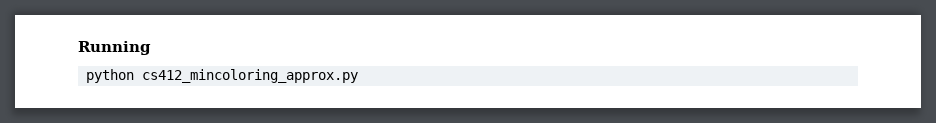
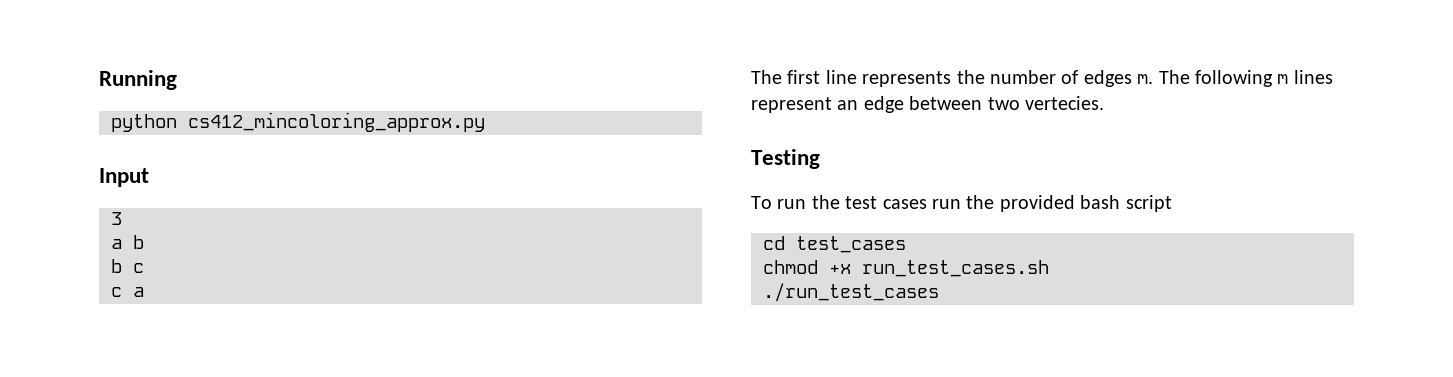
+ Input
+ 3
+ a b
+ b c
+ c a
+ The first line represents the number of edges m. The following m lines represent an edge between two vertecies.
+ Testing
+ To run the test cases run the provided bash script
+ cd test_cases
+ chmod +x run_test_cases.sh
+ ./run_test_cases

